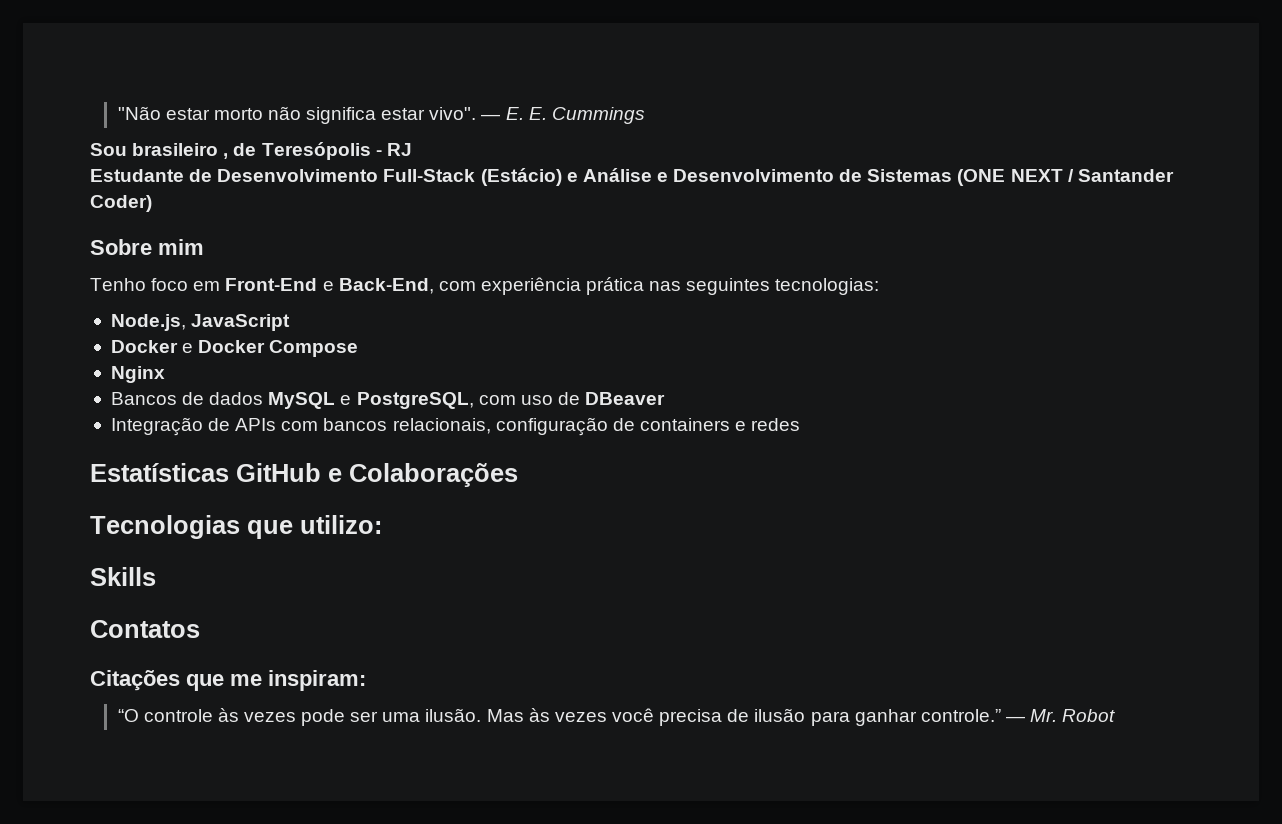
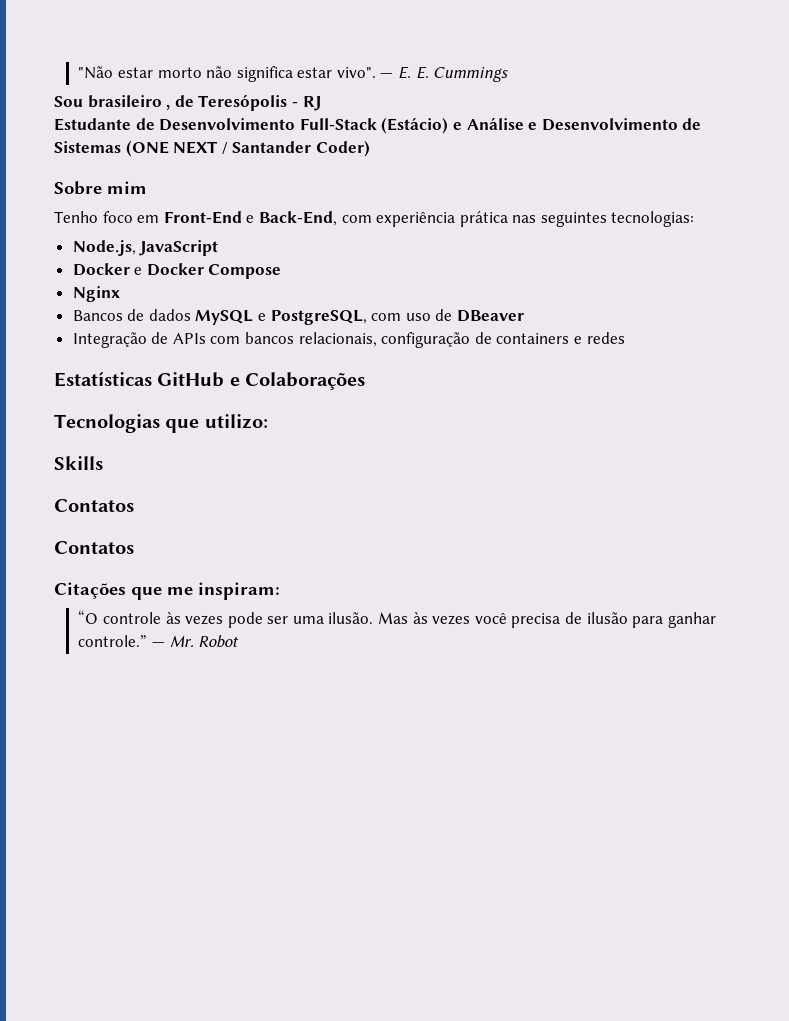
  Skills
+ Contatos

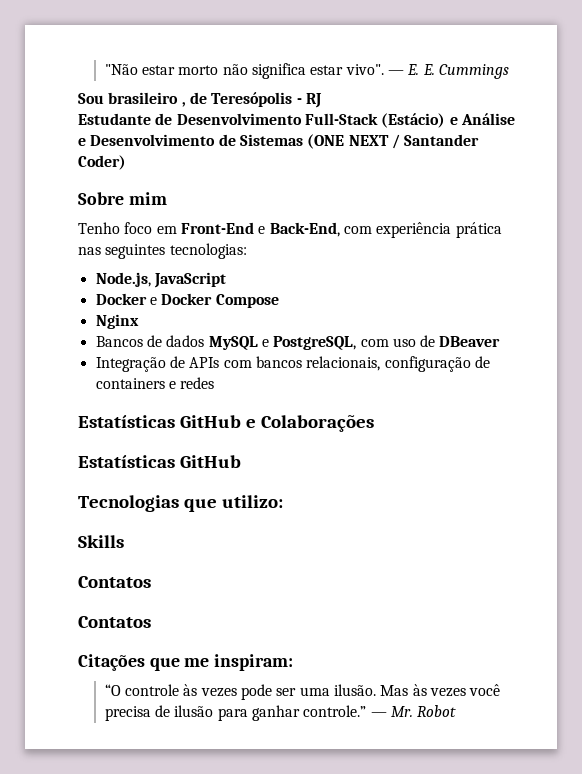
  Estatísticas GitHub e Colaborações
+ Estatísticas GitHub

